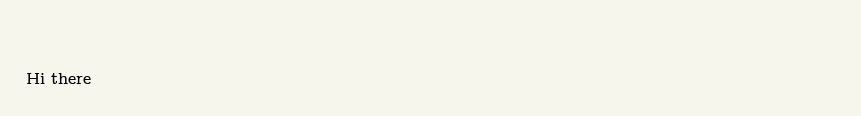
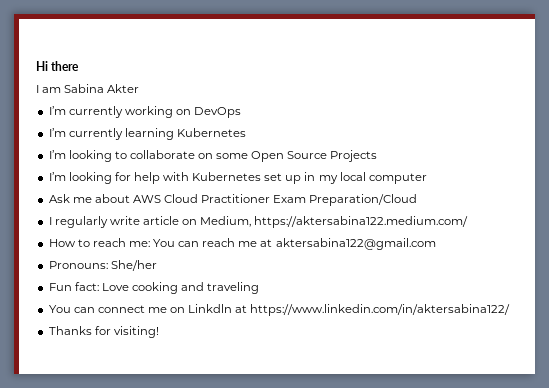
+ I am Sabina Akter
+ I’m currently working on DevOps
+ I’m currently learning Kubernetes
+ I’m looking to collaborate on some Open Source Projects
+ I’m looking for help with Kubernetes set up in my local computer
+ Ask me about AWS Cloud Practitioner Exam Preparation/Cloud
+ I regularly write article on Medium, https://aktersabina122.medium.com/
+ How to reach me: You can reach me at aktersabina122@gmail.com
+ Pronouns: She/her
+ Fun fact: Love cooking and traveling
+ You can connect me on Linkdln at https://www.linkedin.com/in/aktersabina122/
+ Thanks for visiting!

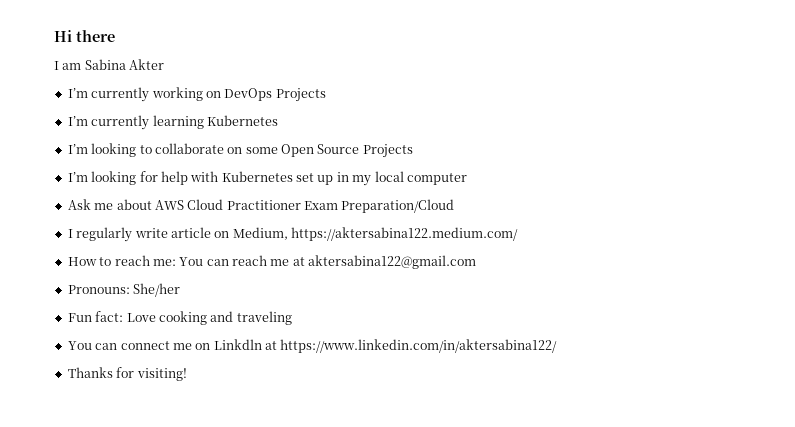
- I’m currently working on DevOps
+ I’m currently working on DevOps Projects

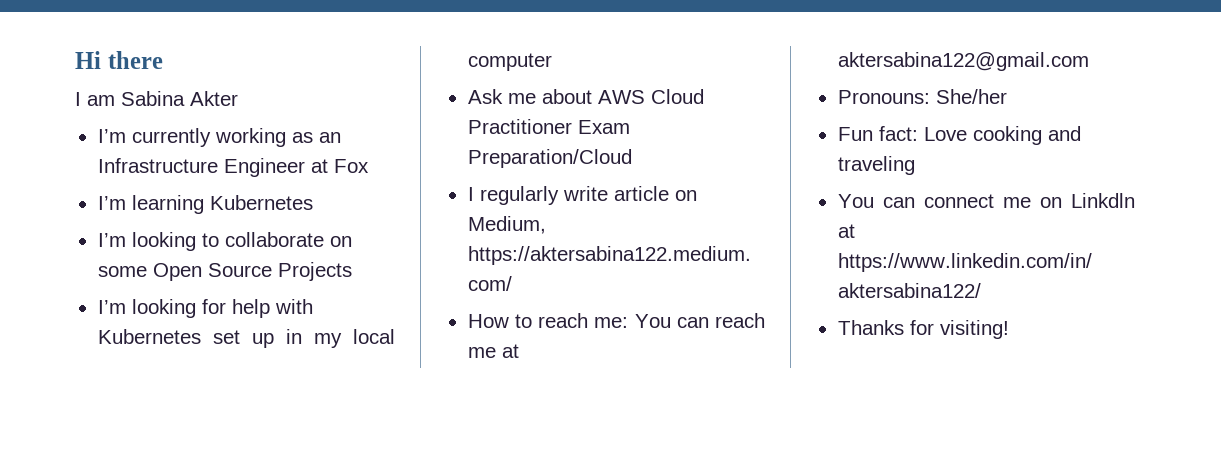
- I’m currently working on DevOps Projects
- I’m currently learning Kubernetes
+ I’m currently working as an Infrastructure Engineer at Fox
+ I’m learning Kubernetes

